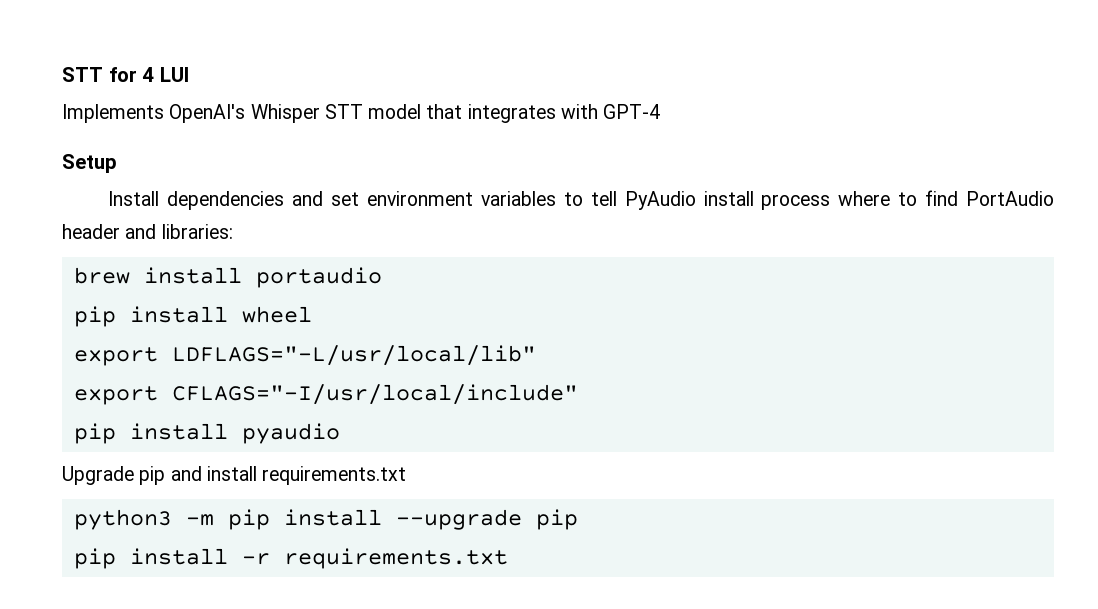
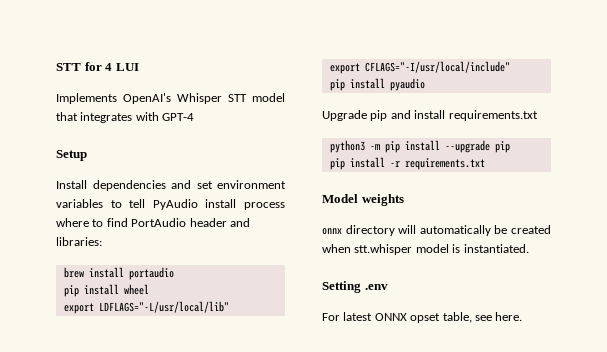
+ Model weights
+ onnx directory will automatically be created when stt.whisper model is instantiated.
+ Setting .env
+ For latest ONNX opset table, see here.

